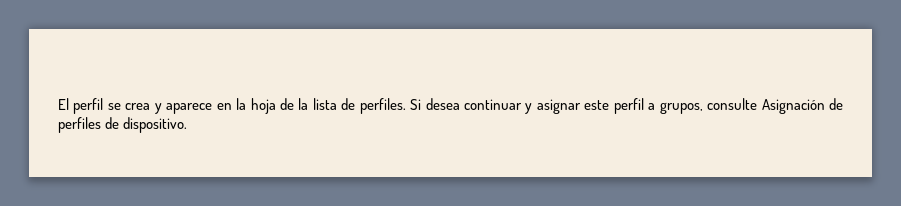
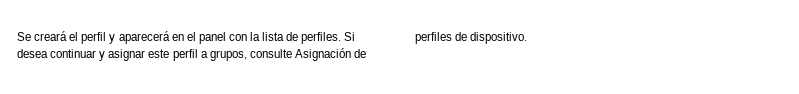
- El perfil se crea y aparece en la hoja de la lista de perfiles.
+ Se creará el perfil y aparecerá en el panel con la lista de perfiles.

